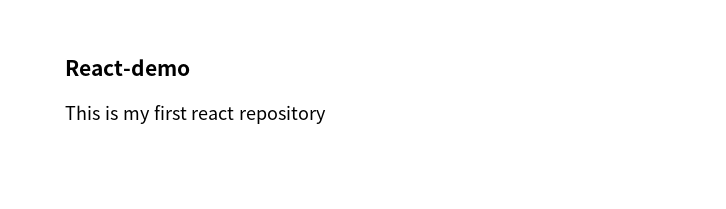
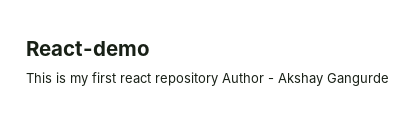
- This is my first react repository
+ This is my first react repository Author - Akshay Gangurde

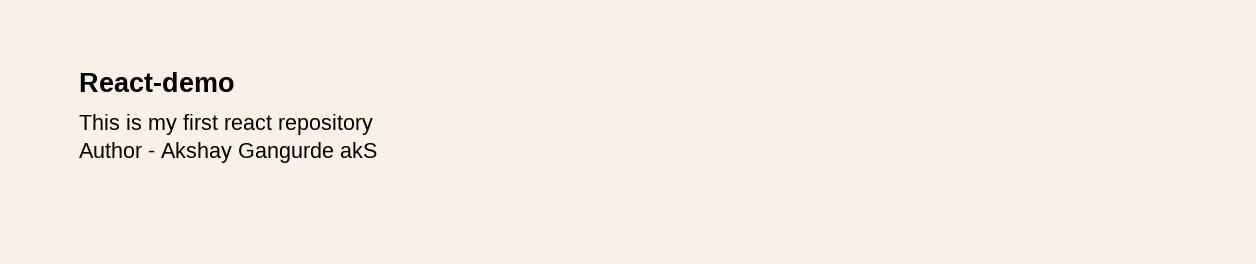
- This is my first react repository Author - Akshay Gangurde
+ This is my first react repository
+ Author - Akshay Gangurde akS

